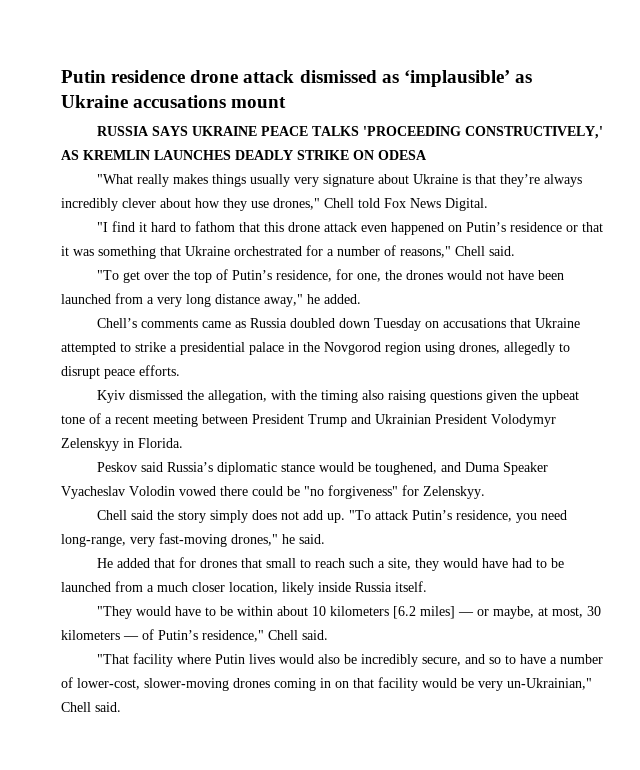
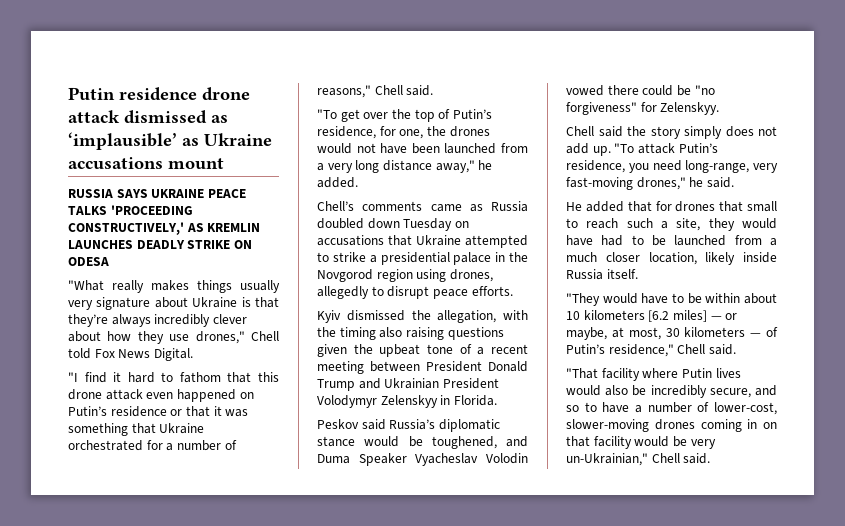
- Kyiv dismissed the allegation, with the timing also raising questions given the upbeat tone of a recent meeting between President Trump and Ukrainian President Volodymyr Zelenskyy in Florida.
+ Kyiv dismissed the allegation, with the timing also raising questions given the upbeat tone of a recent meeting between President Donald Trump and Ukrainian President Volodymyr Zelenskyy in Florida.

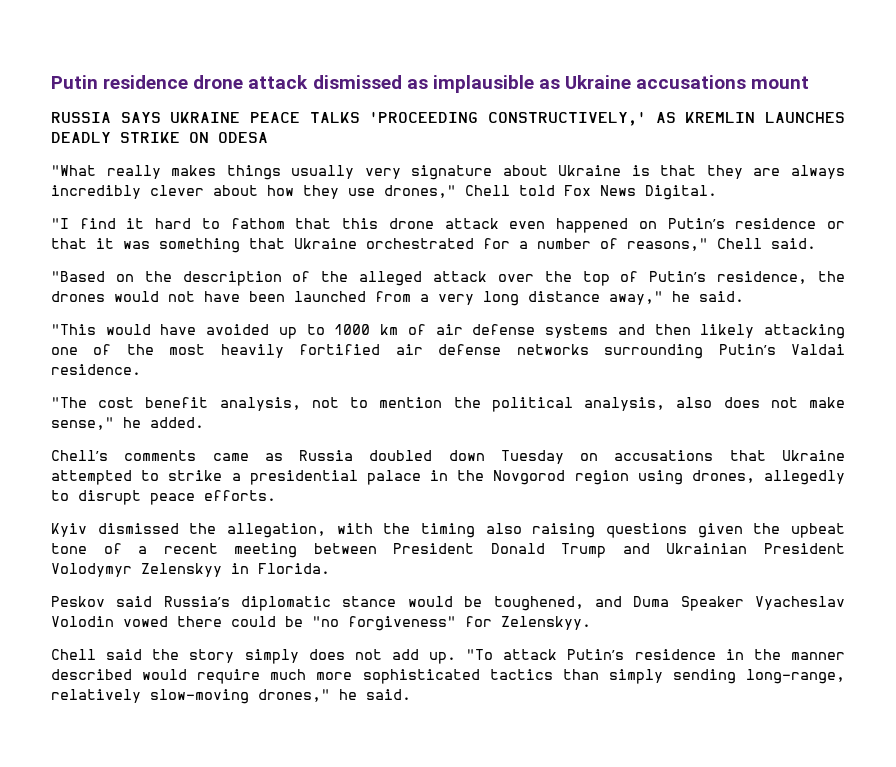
- Putin residence drone attack dismissed as ‘implausible’ as Ukraine accusations mount
+ Putin residence drone attack dismissed as implausible as Ukraine accusations mount
- "What really makes things usually very signature about Ukraine is that they’re always incredibly clever about how they use drones," Chell told Fox News Digital.
+ "What really makes things usually very signature about Ukraine is that they are always incredibly clever about how they use drones," Chell told Fox News Digital.
- "To get over the top of Putin’s residence, for one, the drones would not have been launched from a very long distance away," he added.
+ "Based on the description of the alleged attack over the top of Putin’s residence, the drones would not have been launched from a very long distance away," he said.
+ "This would have avoided up to 1000 km of air defense systems and then likely attacking one of the most heavily fortified air defense networks surrounding Putin’s Valdai residence.
+ "The cost benefit analysis, not to mention the political analysis, also does not make sense," he added.
- "To attack Putin’s residence, you need long-range, very fast-moving drones," he said.
- He added that for drones that small to reach such a site, they would have had to be launched from a much closer location, likely inside Russia itself.
- "They would have to be within about 10 kilometers [6.2 miles] — or maybe, at most, 30 kilometers — of Putin’s residence," Chell said.
- "That facility where Putin lives would also be incredibly secure, and so to have a number of lower-cost, slower-moving drones coming in on that facility would be very un-Ukrainian," Chell said.
+ "To attack Putin’s residence in the manner described would require much more sophisticated tactics than simply sending long-range, relatively slow-moving drones," he said.

